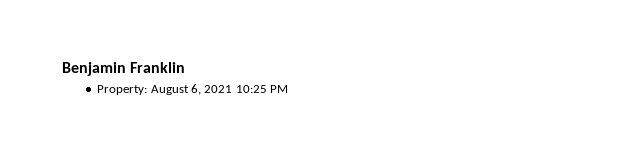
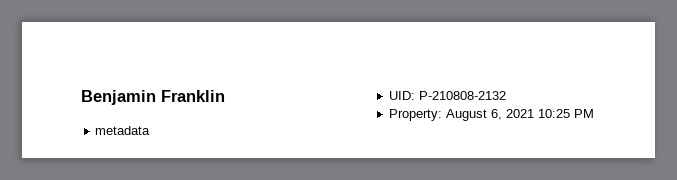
+ metadata
+ UID: P-210808-2132

